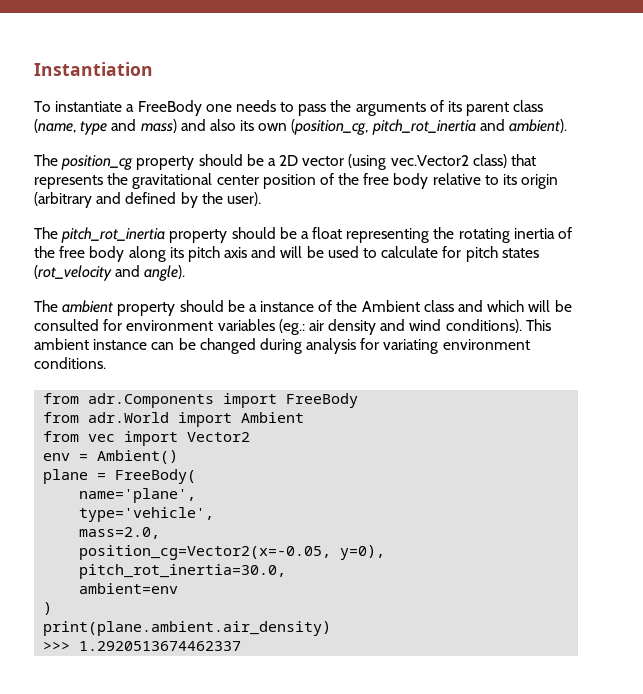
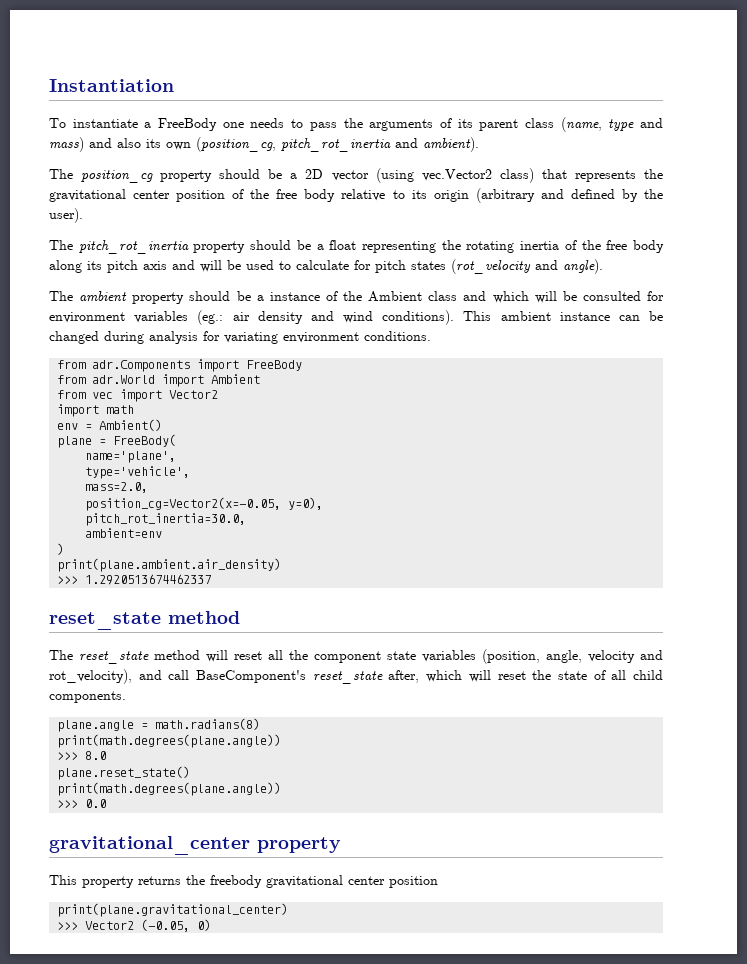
+ import math
  >>> 1.2920513674462337
+ reset_state method
+ The reset_state method will reset all the component state variables (position, angle, velocity and rot_velocity), and call BaseComponent's reset_state after, which will reset the state of all child components.
+ plane.angle = math.radians(8)
+ print(math.degrees(plane.angle))
+ >>> 8.0
+ plane.reset_state()
+ print(math.degrees(plane.angle))
+ >>> 0.0
+ gravitational_center property
+ This property returns the freebody gravitational center position
+ print(plane.gravitational_center)
+ >>> Vector2 (-0.05, 0)

